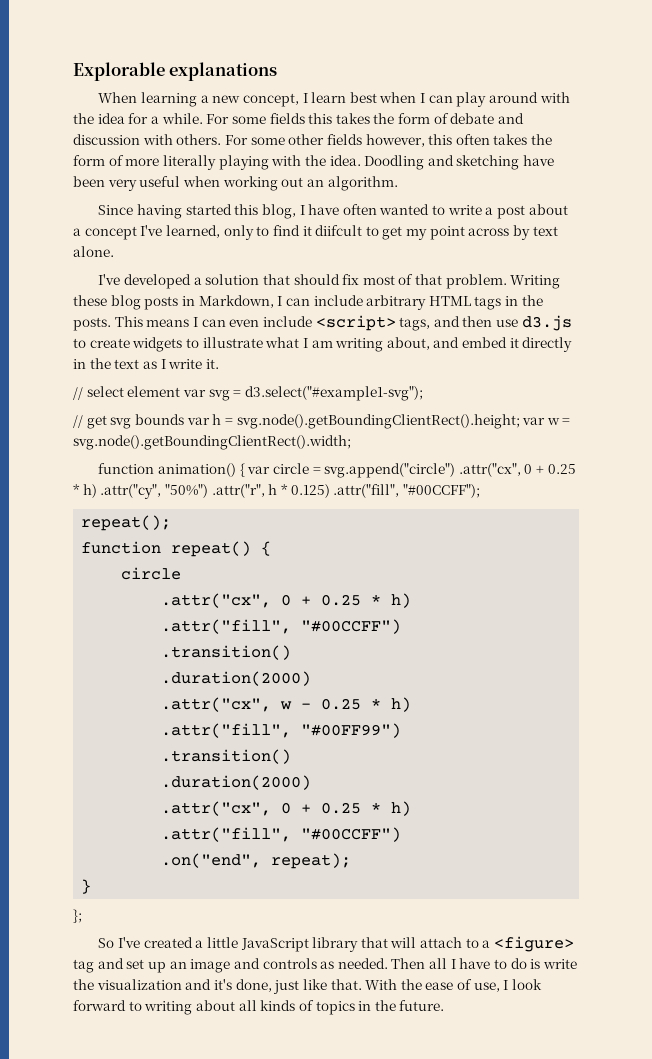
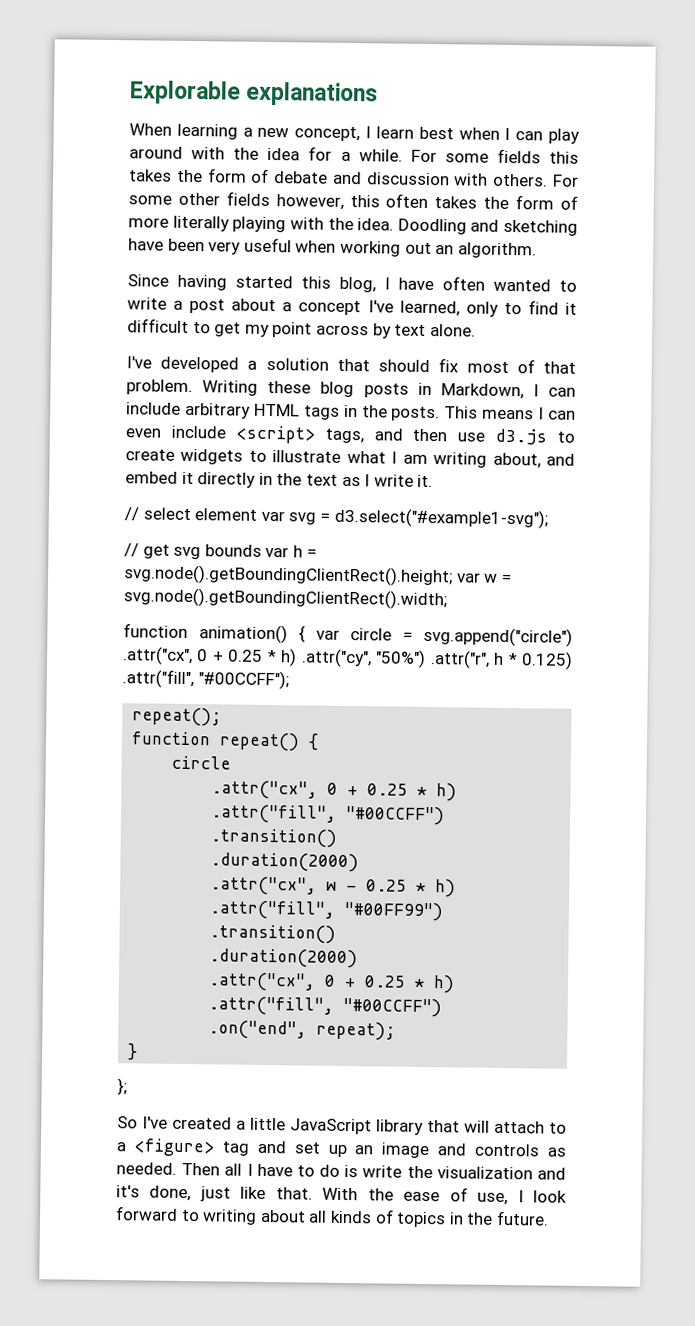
- Since having started this blog, I have often wanted to write a post about a concept I've learned, only to find it diifcult to get my point across by text alone.
+ Since having started this blog, I have often wanted to write a post about a concept I've learned, only to find it difficult to get my point across by text alone.

